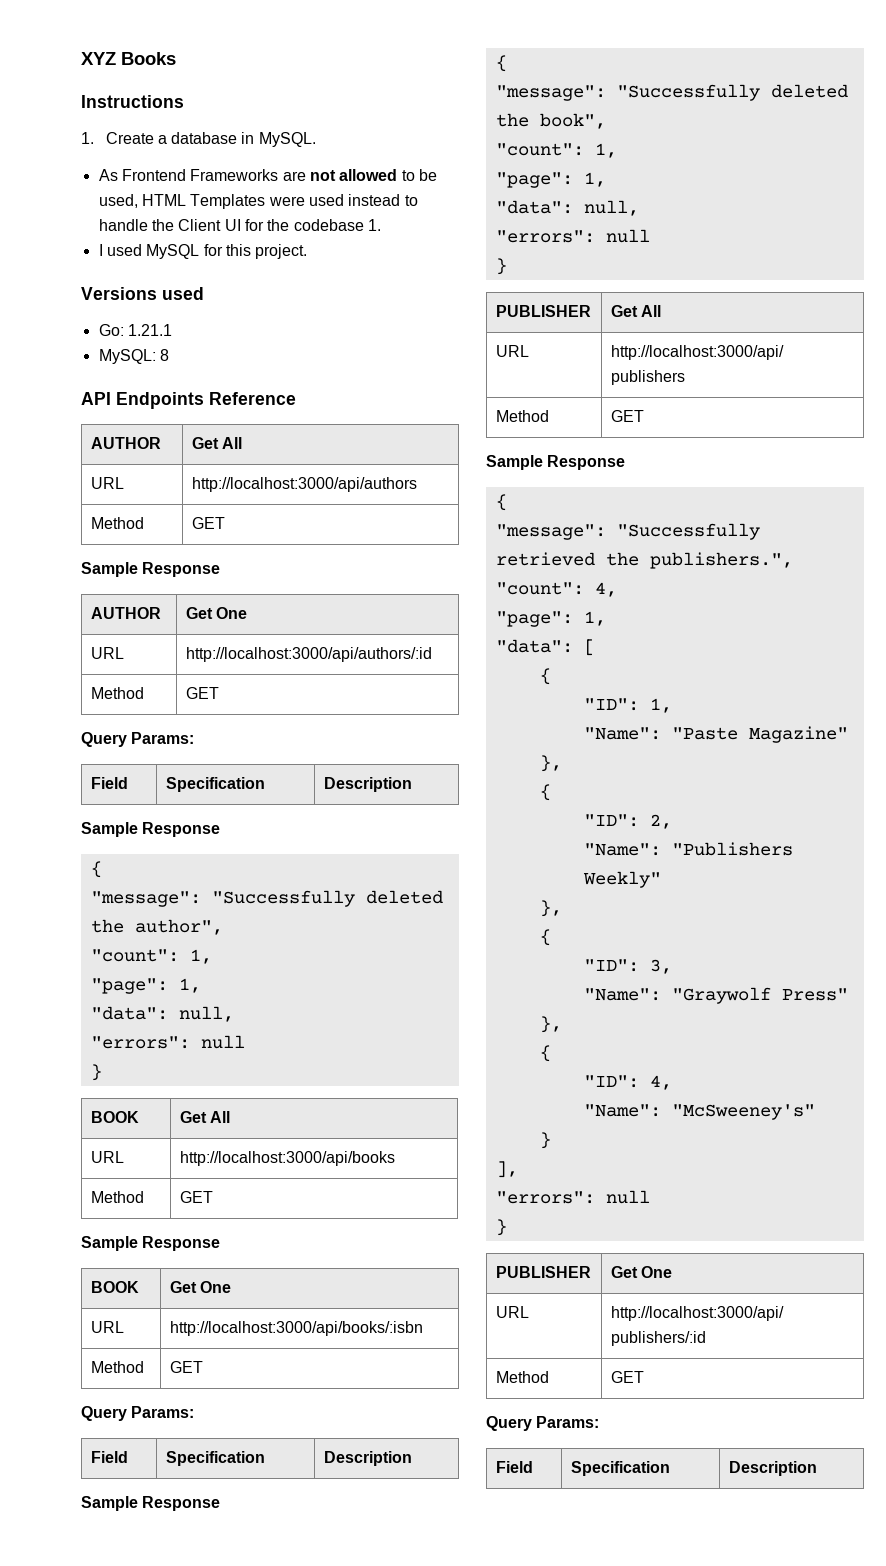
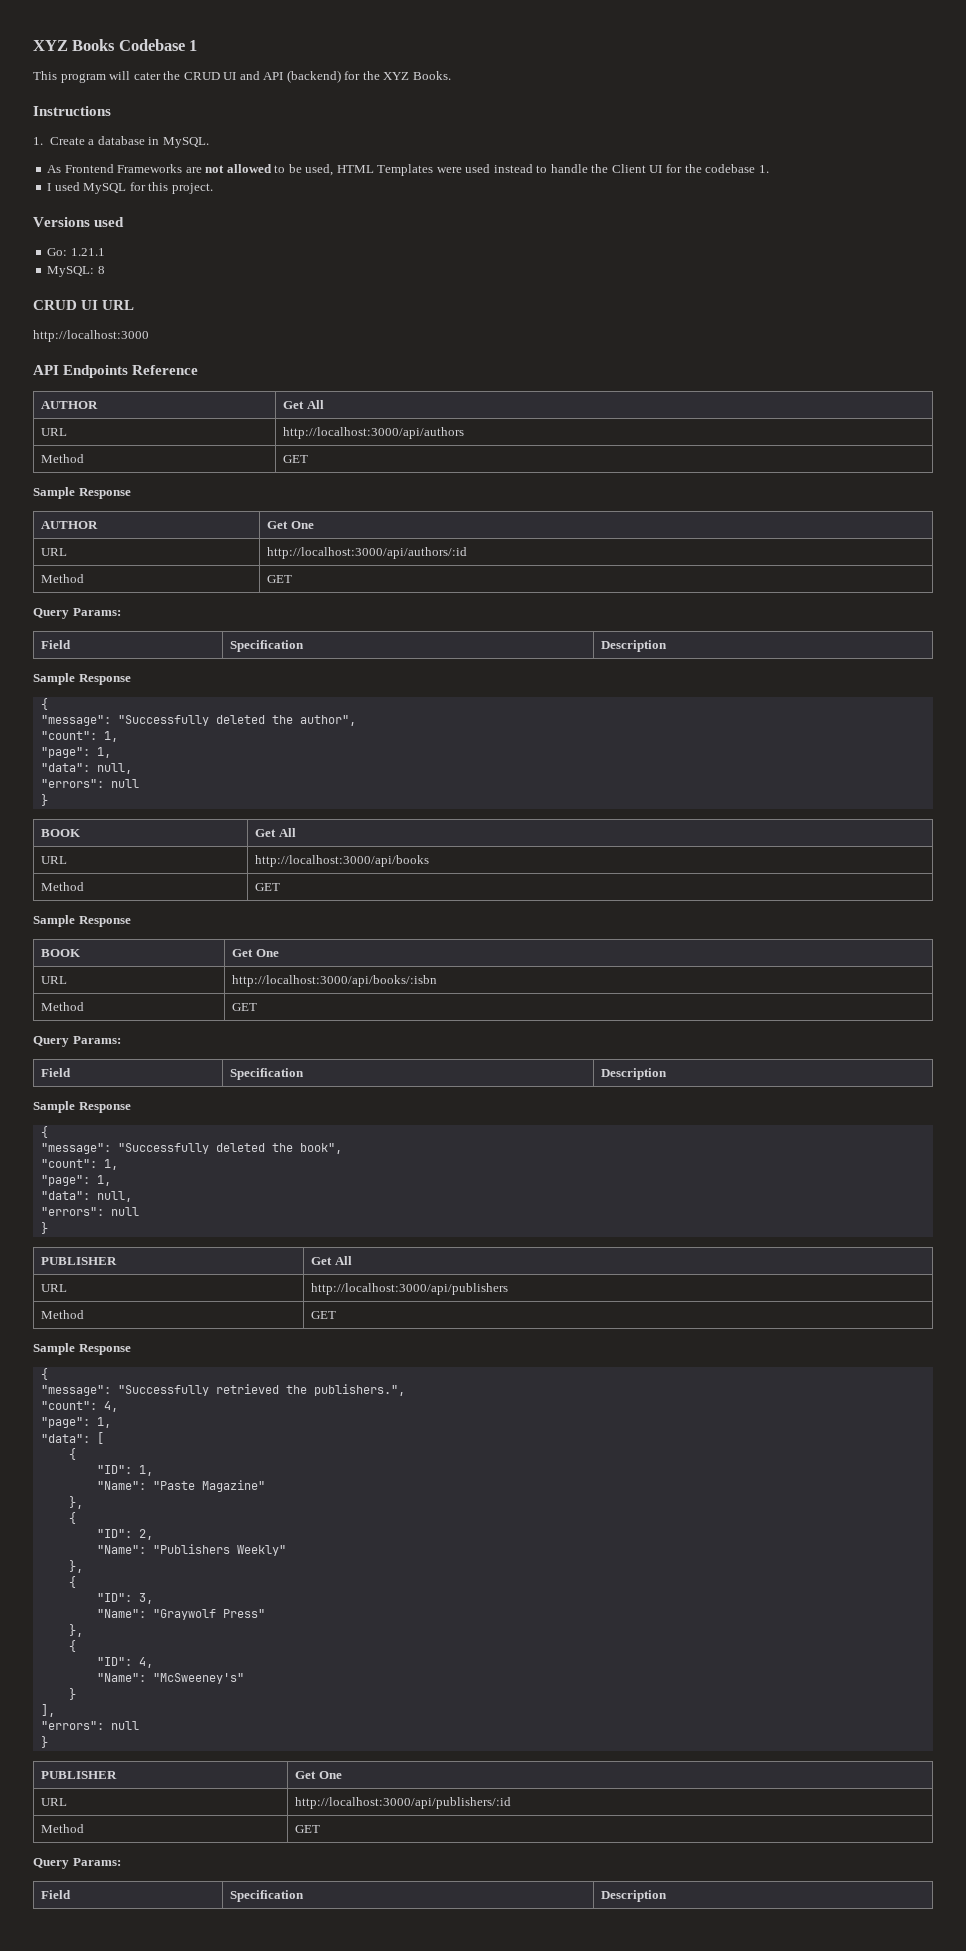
- XYZ Books
+ XYZ Books Codebase 1
+ This program will cater the CRUD UI and API (backend) for the XYZ Books.
+ CRUD UI URL
+ http://localhost:3000

